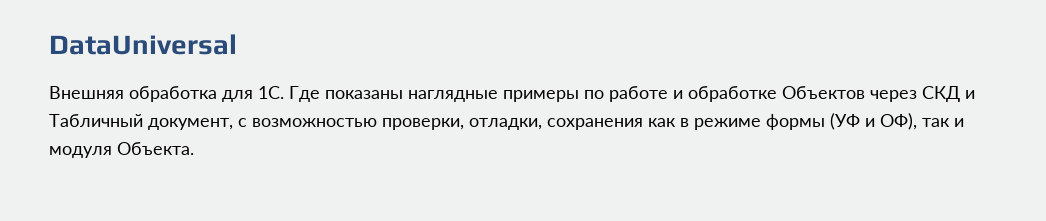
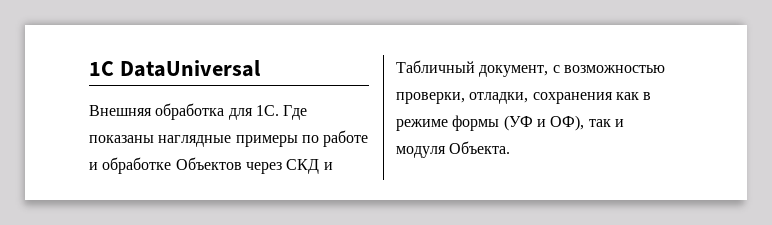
- DataUniversal
+ 1С DataUniversal

